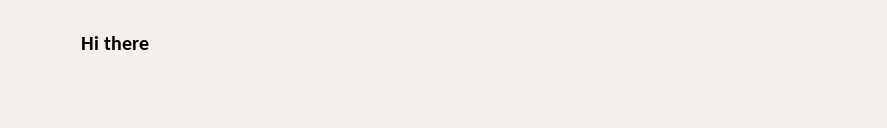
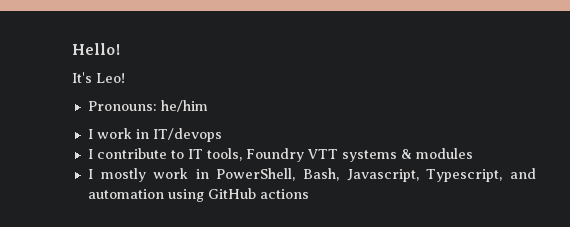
- Hi there
+ Hello!
+ It's Leo!
+ Pronouns: he/him
+ I work in IT/devops
+ I contribute to IT tools, Foundry VTT systems & modules
+ I mostly work in PowerShell, Bash, Javascript, Typescript, and automation using GitHub actions

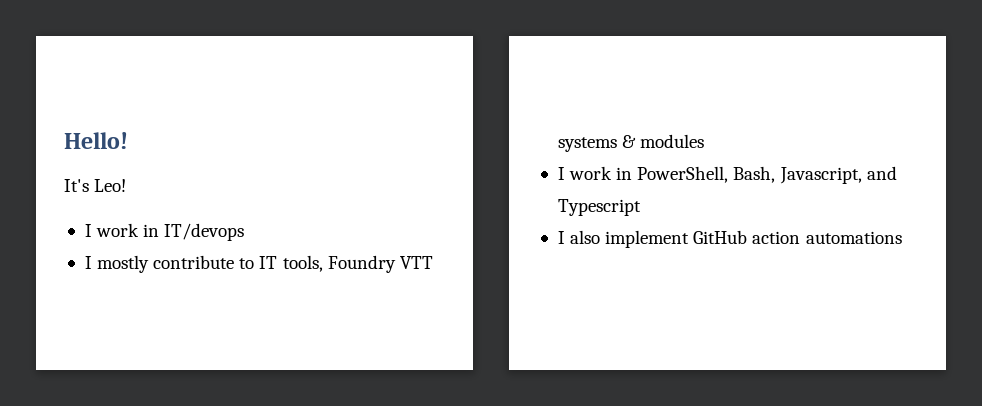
- Pronouns: he/him
- I contribute to IT tools, Foundry VTT systems & modules
+ I mostly contribute to IT tools, Foundry VTT systems & modules
- I mostly work in PowerShell, Bash, Javascript, Typescript, and automation using GitHub actions
+ I work in PowerShell, Bash, Javascript, and Typescript
+ I also implement GitHub action automations

